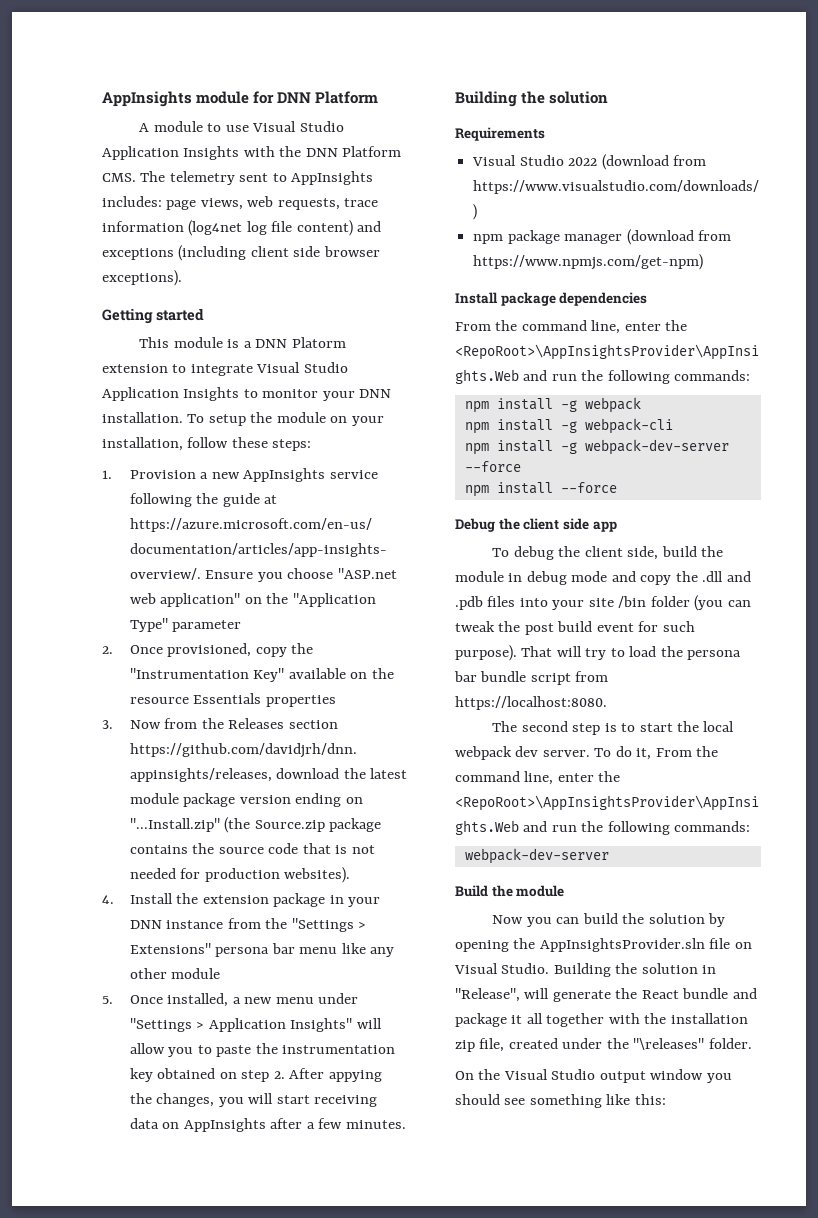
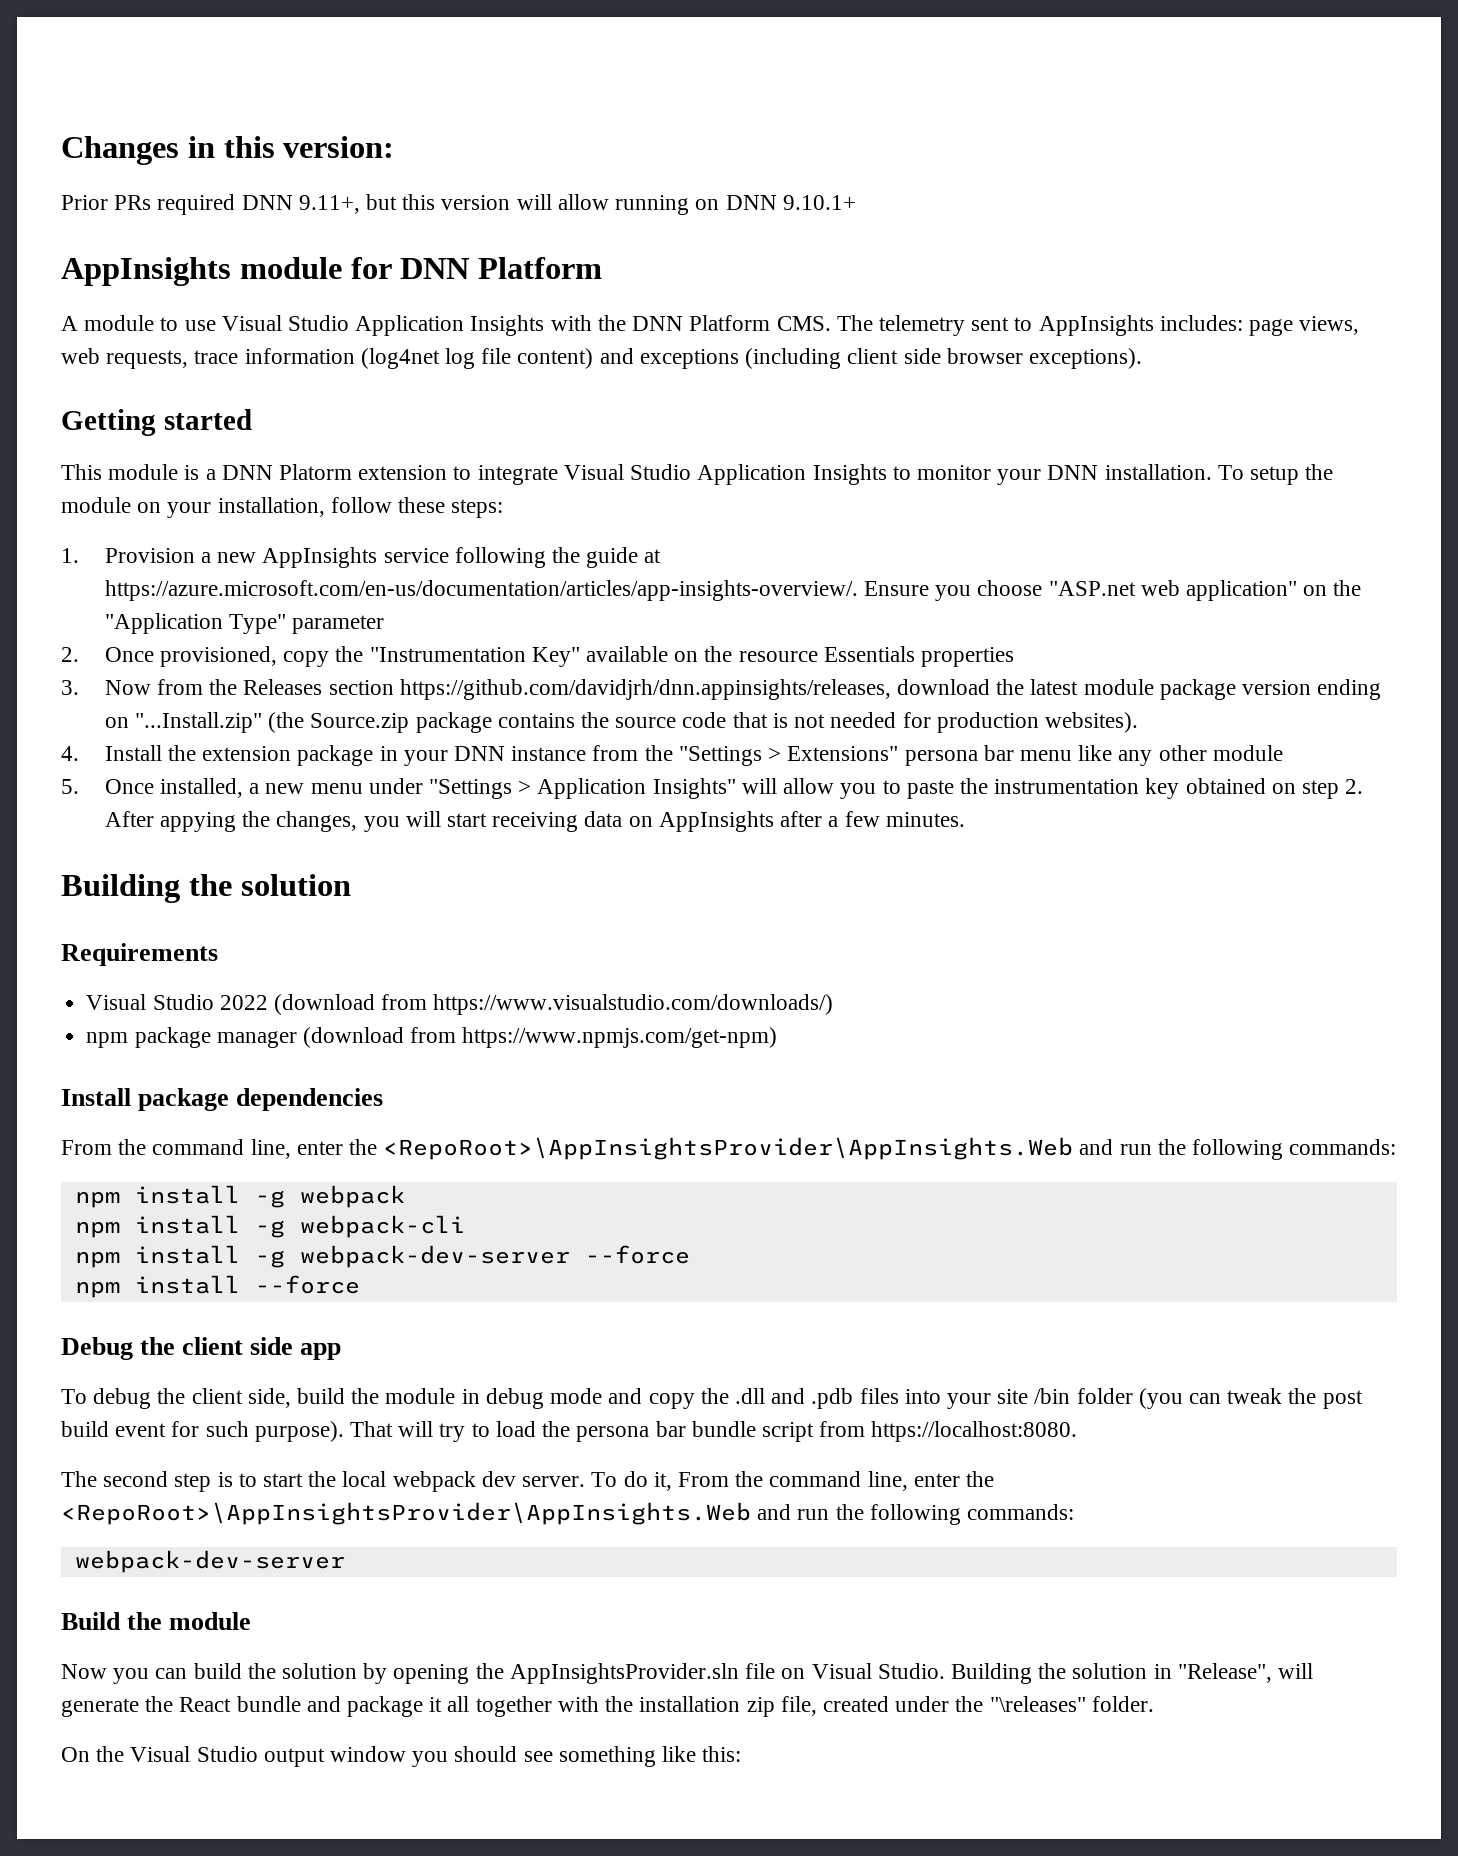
+ Changes in this version:
+ Prior PRs required DNN 9.11+, but this version will allow running on DNN 9.10.1+

